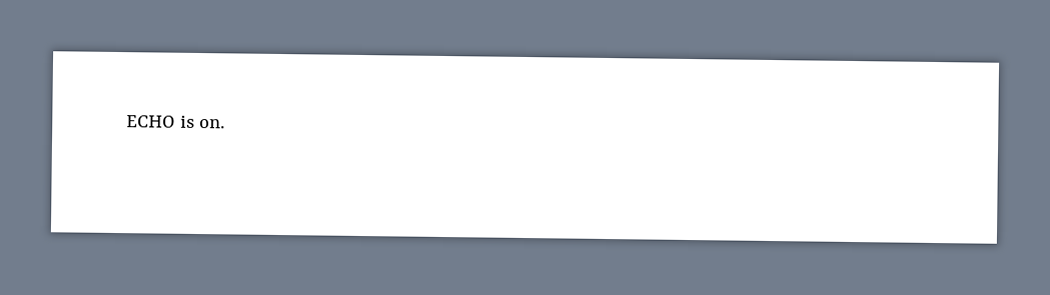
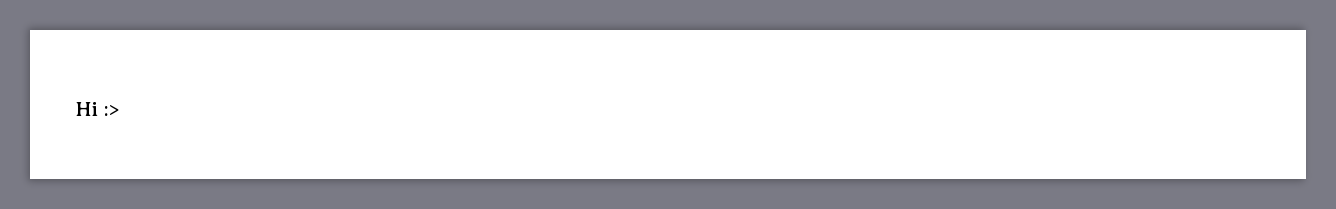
- ECHO is on.
+ Hi :>

